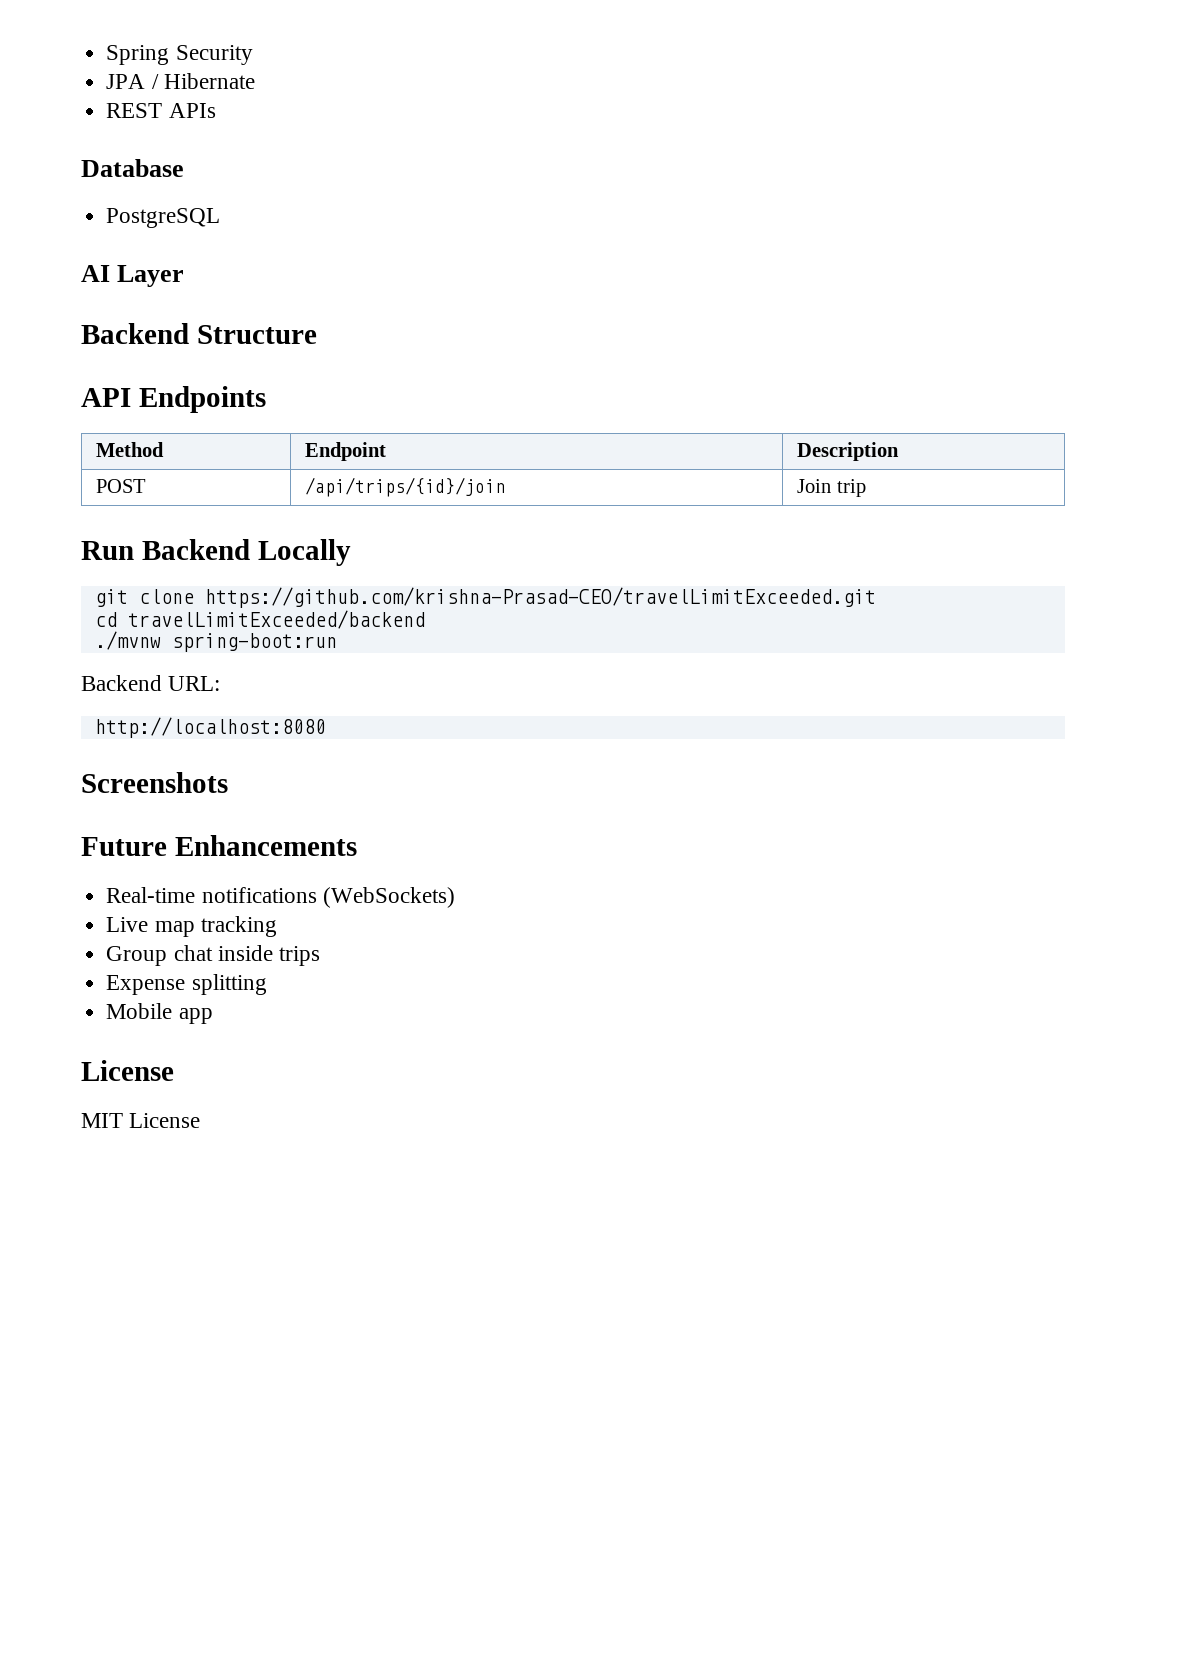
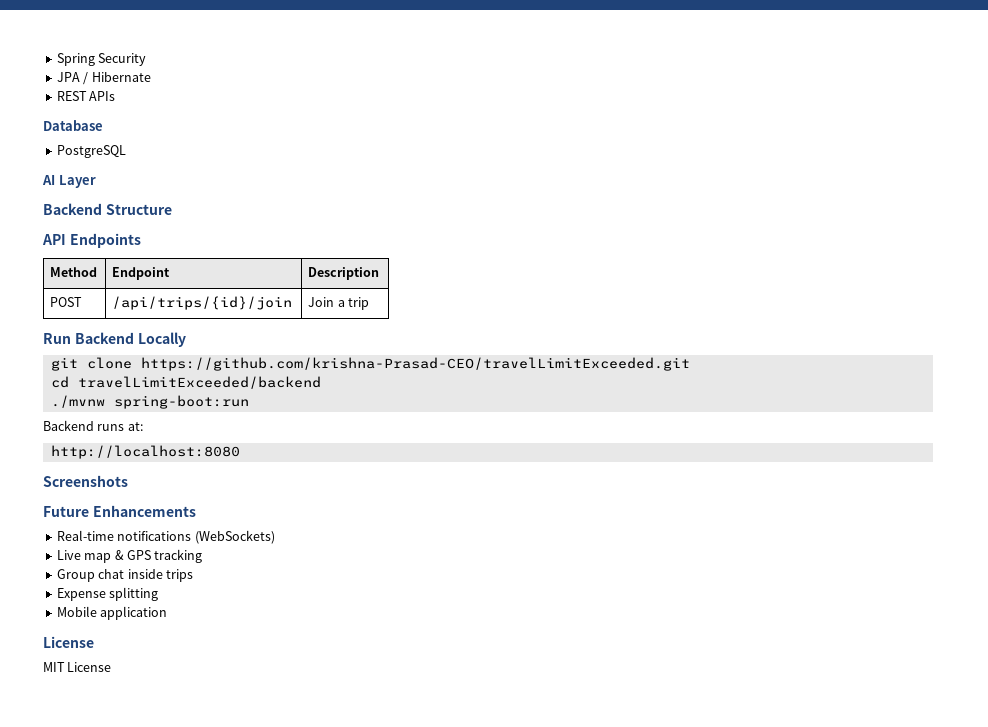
- POST | /api/trips/{id}/join | Join trip
+ POST | /api/trips/{id}/join | Join a trip
- Backend URL:
+ Backend runs at:
- Live map tracking
+ Live map & GPS tracking
- Mobile app
+ Mobile application

